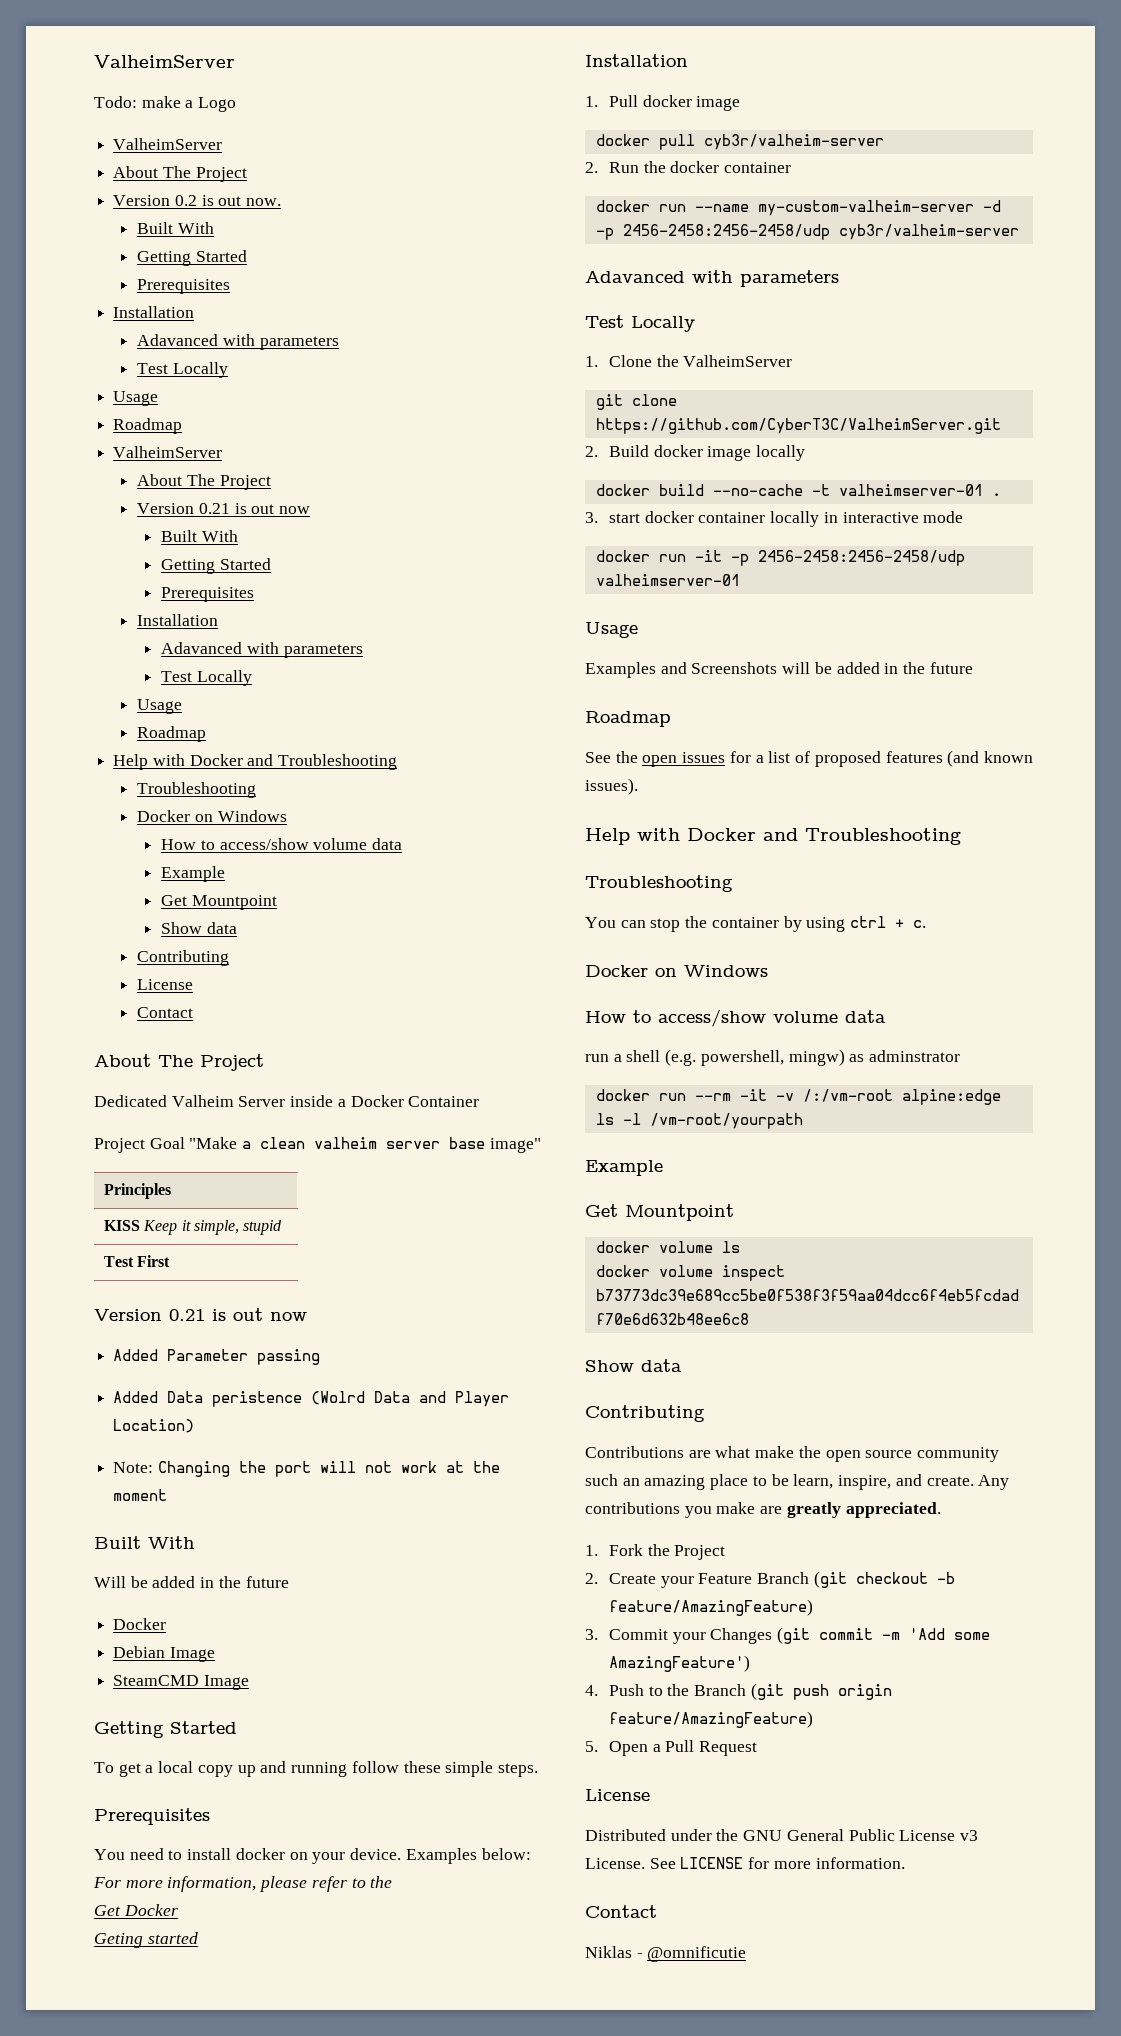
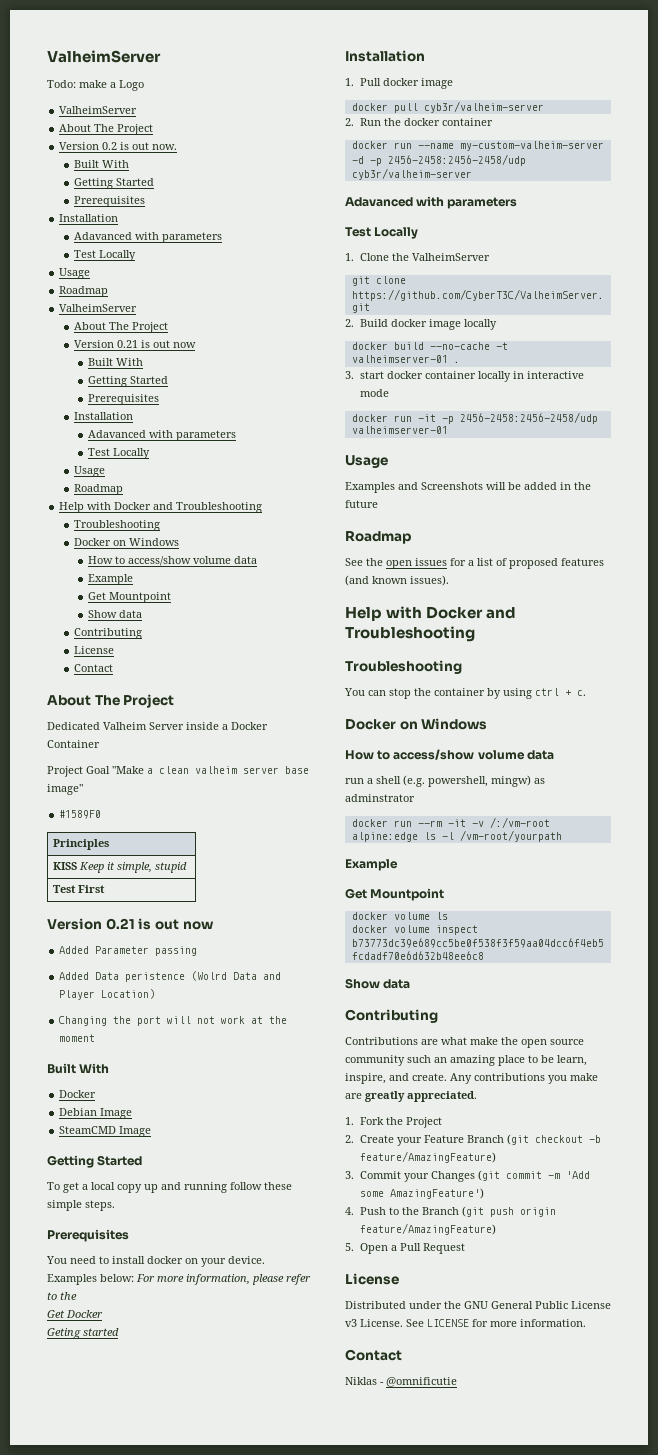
+ #1589F0
- Note: Changing the port will not work at the moment
+ Changing the port will not work at the moment
- Will be added in the future

